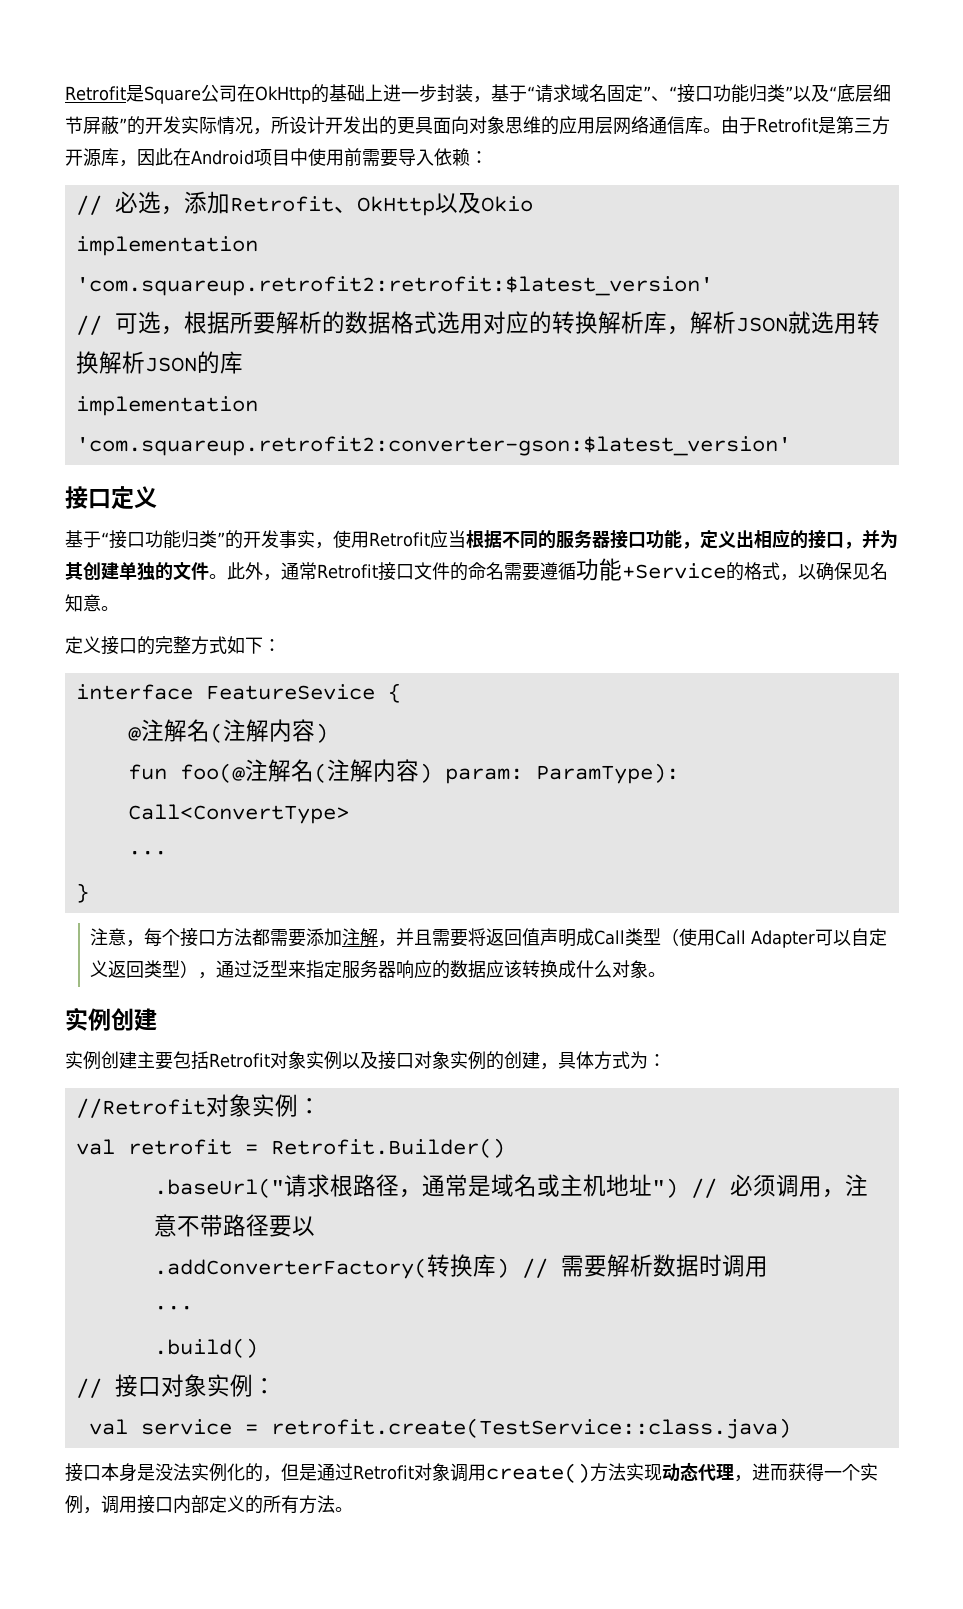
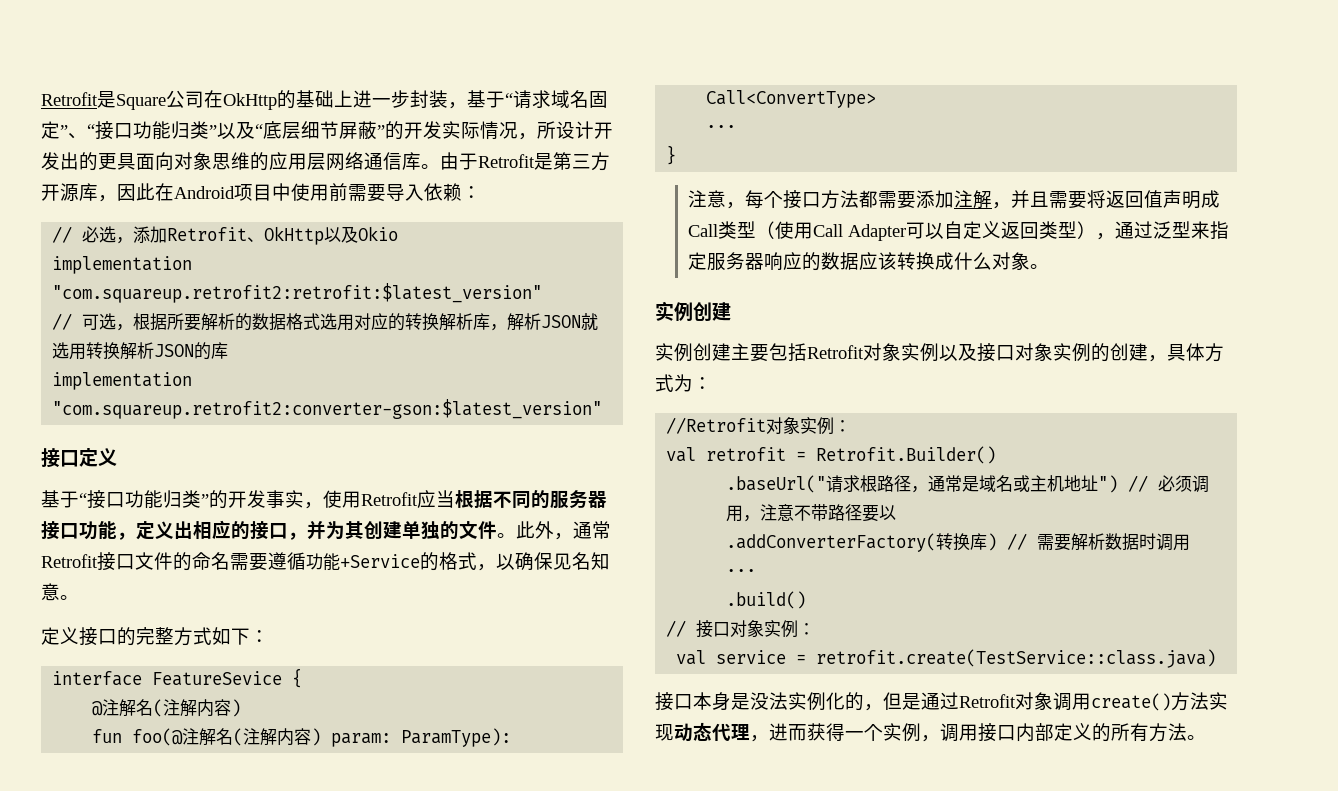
- implementation 'com.squareup.retrofit2:retrofit:$latest_version'
+ implementation "com.squareup.retrofit2:retrofit:$latest_version"
- implementation 'com.squareup.retrofit2:converter-gson:$latest_version'
+ implementation "com.squareup.retrofit2:converter-gson:$latest_version"

